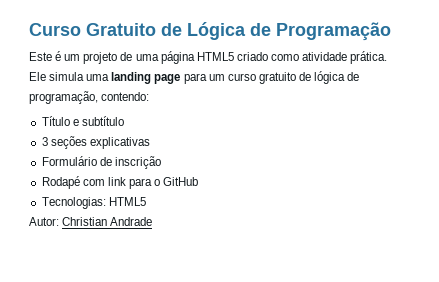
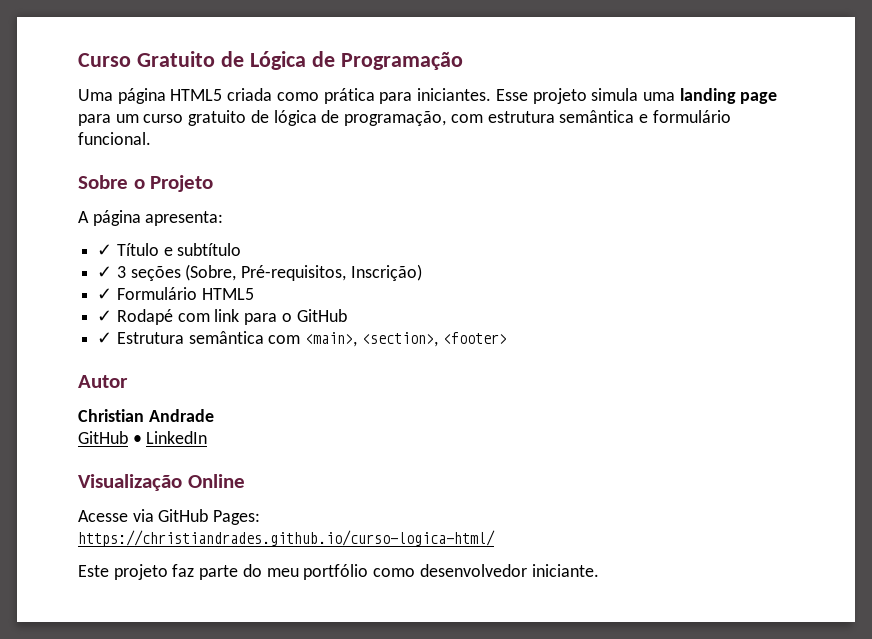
- Este é um projeto de uma página HTML5 criado como atividade prática. Ele simula uma landing page para um curso gratuito de lógica de programação, contendo:
- Título e subtítulo
+ Uma página HTML5 criada como prática para iniciantes. Esse projeto simula uma landing page para um curso gratuito de lógica de programação, com estrutura semântica e formulário funcional.
+ Sobre o Projeto
+ A página apresenta:
+ ✓ Título e subtítulo
- 3 seções explicativas
- Formulário de inscrição
- Rodapé com link para o GitHub
+ ✓ 3 seções (Sobre, Pré-requisitos, Inscrição)
+ ✓ Formulário HTML5
+ ✓ Rodapé com link para o GitHub
- Tecnologias: HTML5
- Autor: Christian Andrade
+ ✓ Estrutura semântica com <main>, <section>, <footer>
+ Autor
+ Christian Andrade
+ GitHub • LinkedIn
+ Visualização Online
+ Acesse via GitHub Pages:
+ https://christiandrades.github.io/curso-logica-html/
+ Este projeto faz parte do meu portfólio como desenvolvedor iniciante.

